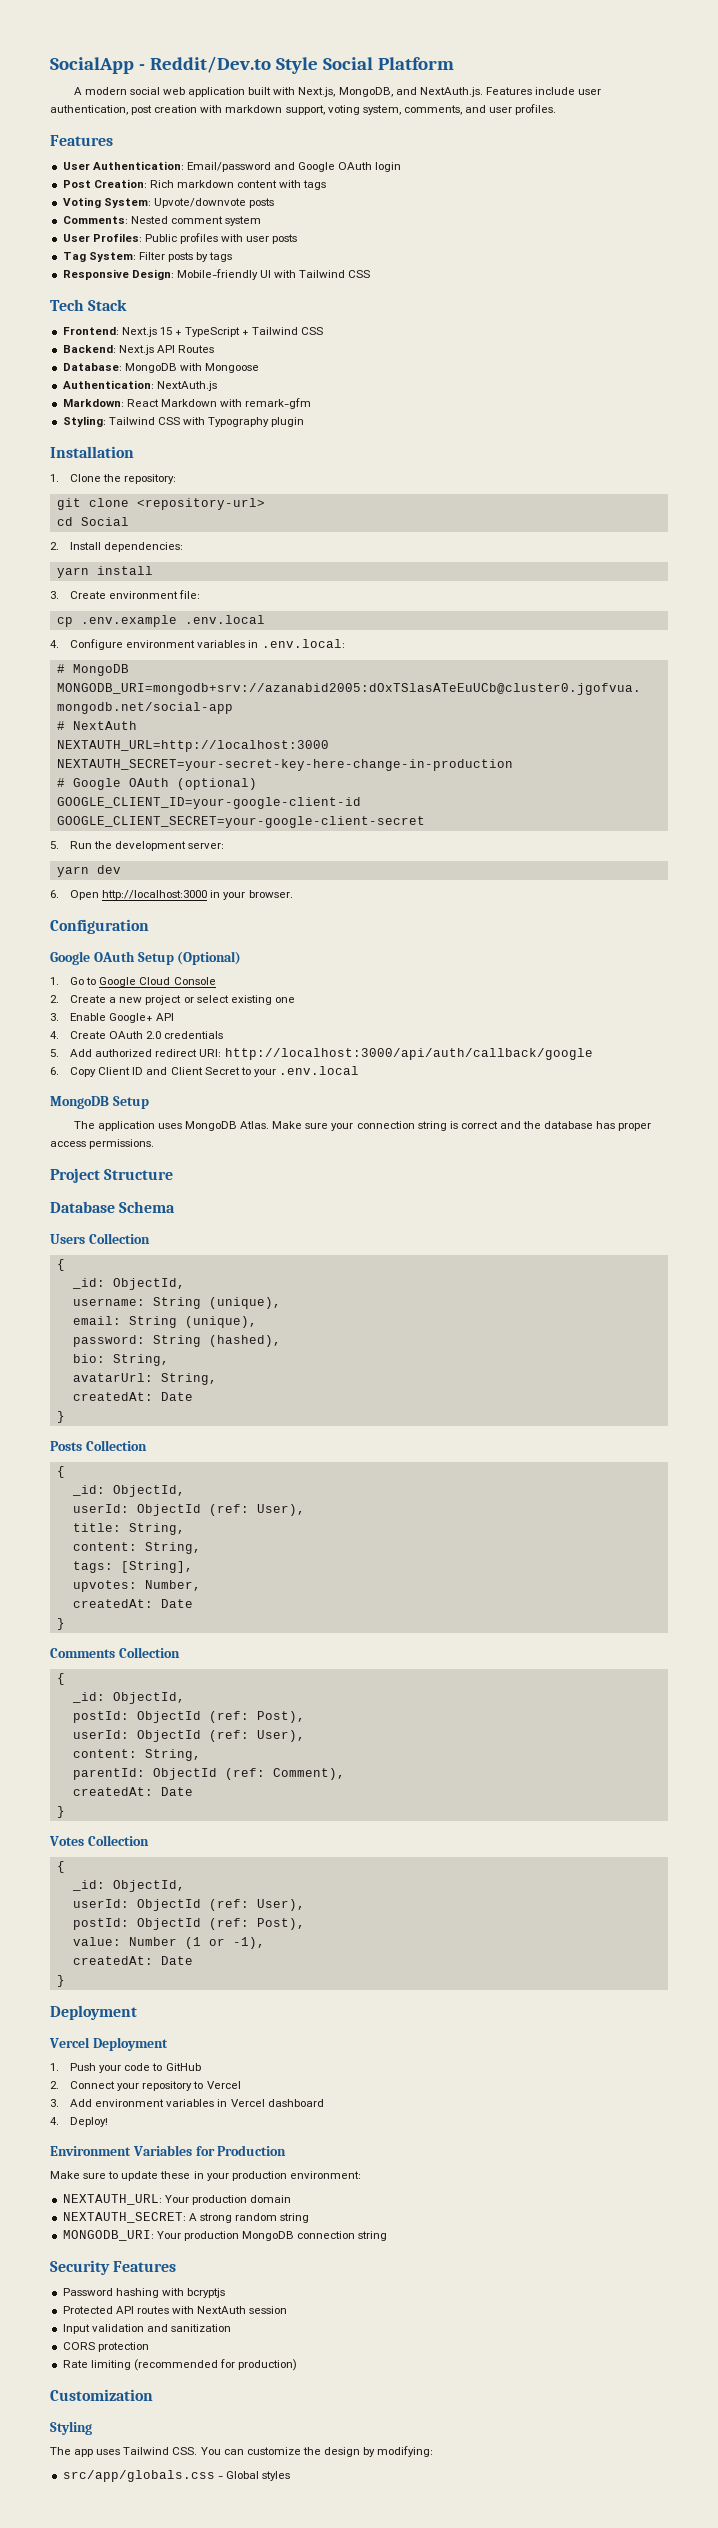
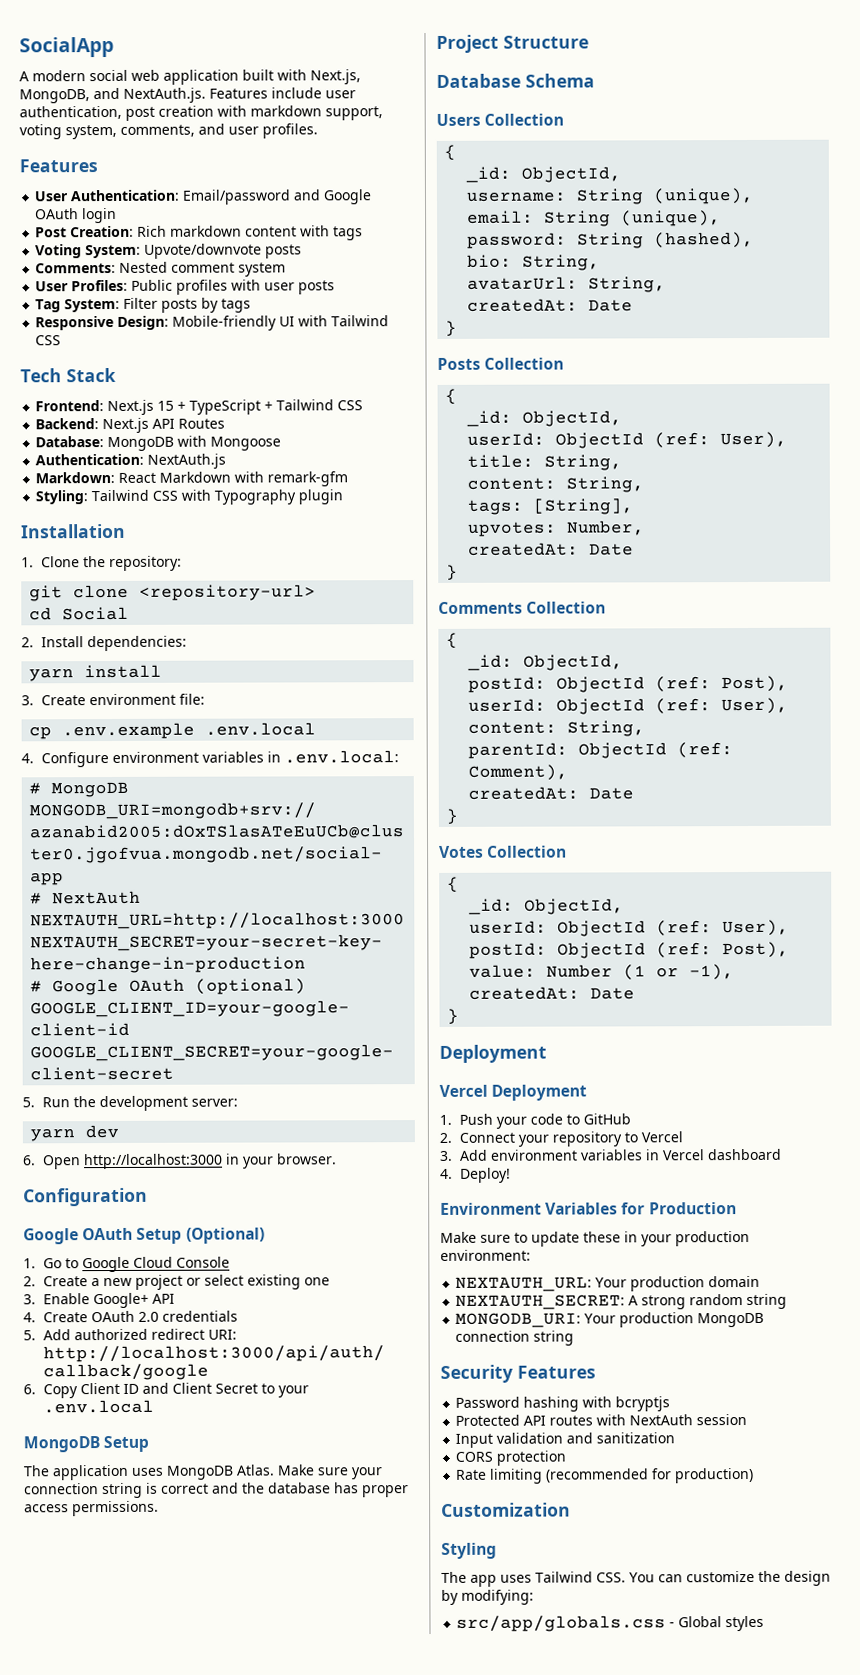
- SocialApp - Reddit/Dev.to Style Social Platform
+ SocialApp

